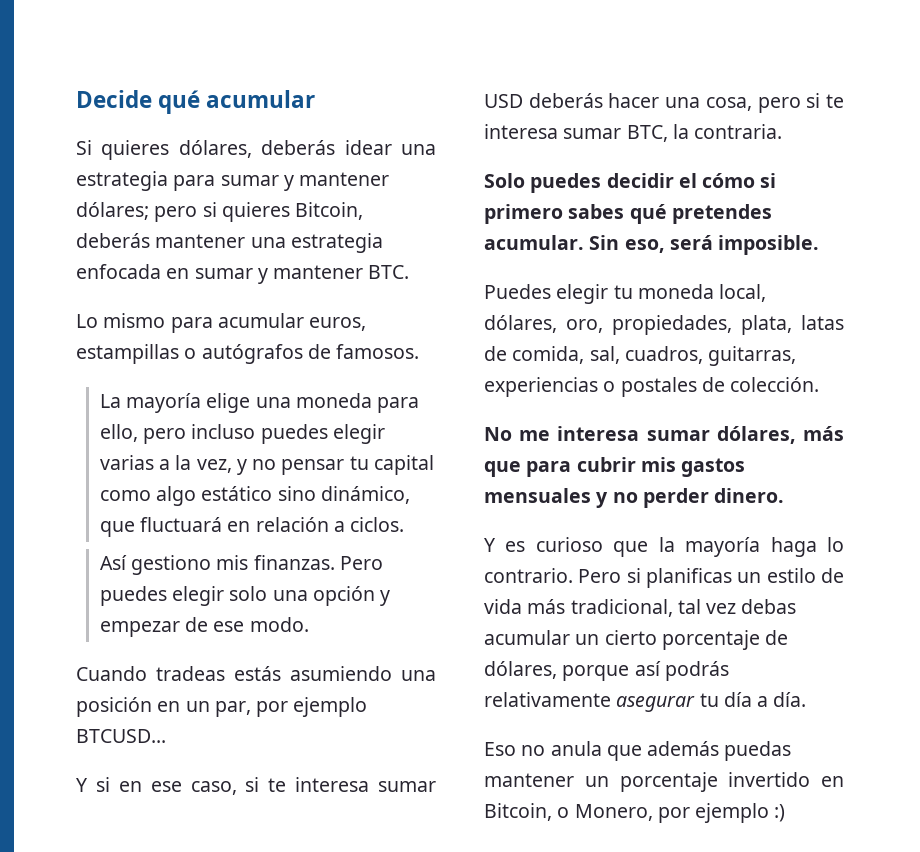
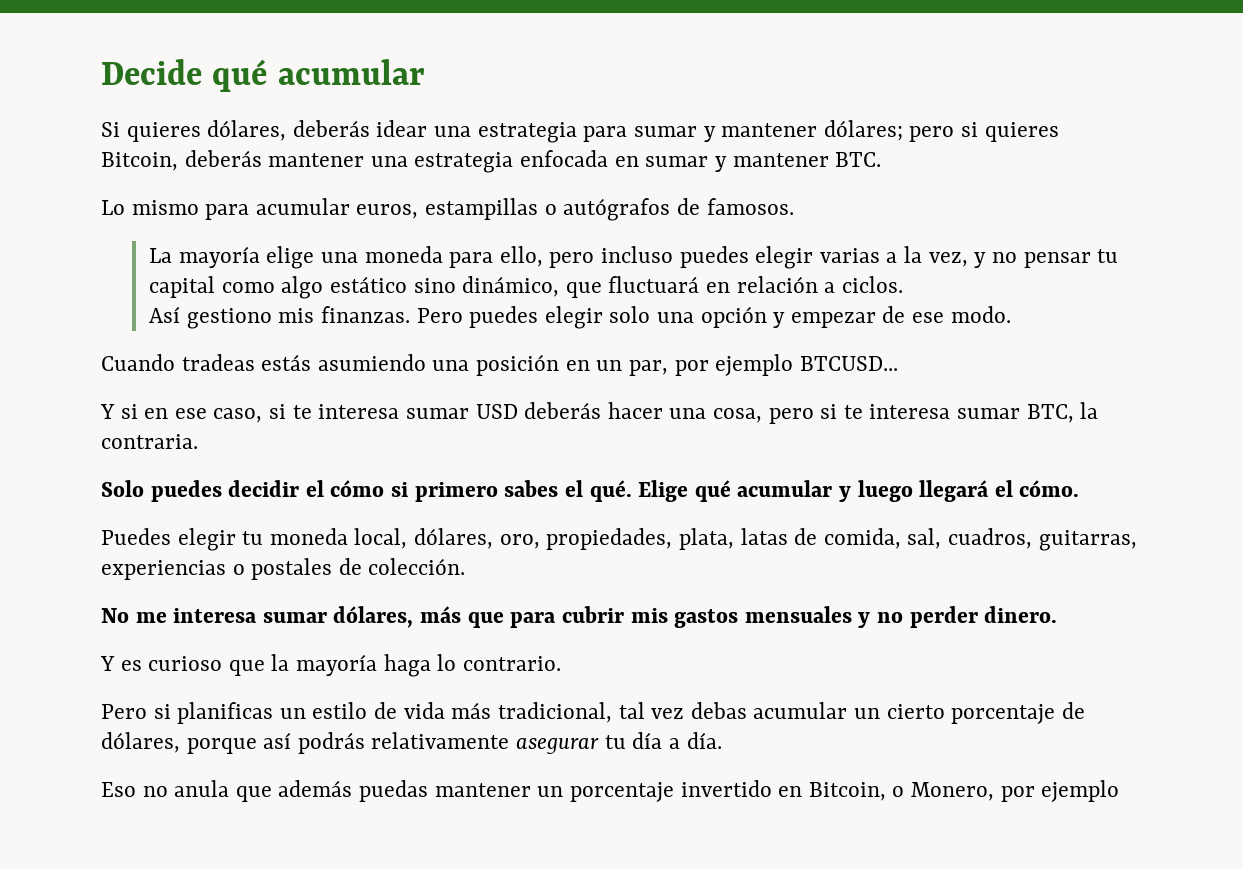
- Solo puedes decidir el cómo si primero sabes qué pretendes acumular. Sin eso, será imposible.
+ Solo puedes decidir el cómo si primero sabes el qué. Elige qué acumular y luego llegará el cómo.
- Y es curioso que la mayoría haga lo contrario. Pero si planificas un estilo de vida más tradicional, tal vez debas acumular un cierto porcentaje de dólares, porque así podrás relativamente asegurar tu día a día.
+ Y es curioso que la mayoría haga lo contrario.
+ Pero si planificas un estilo de vida más tradicional, tal vez debas acumular un cierto porcentaje de dólares, porque así podrás relativamente asegurar tu día a día.
- Eso no anula que además puedas mantener un porcentaje invertido en Bitcoin, o Monero, por ejemplo :)
+ Eso no anula que además puedas mantener un porcentaje invertido en Bitcoin, o Monero, por ejemplo

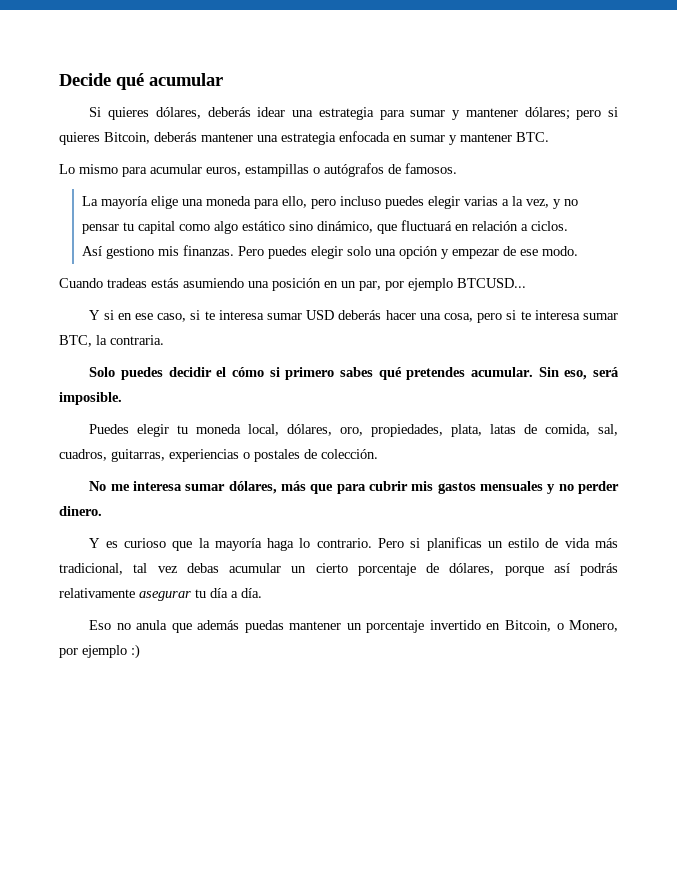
- Solo puedes decidir el cómo si primero sabes el qué. Elige qué acumular y luego llegará el cómo.
+ Solo puedes decidir el cómo si primero sabes qué pretendes acumular. Sin eso, será imposible.
- Y es curioso que la mayoría haga lo contrario.
- Pero si planificas un estilo de vida más tradicional, tal vez debas acumular un cierto porcentaje de dólares, porque así podrás relativamente asegurar tu día a día.
+ Y es curioso que la mayoría haga lo contrario. Pero si planificas un estilo de vida más tradicional, tal vez debas acumular un cierto porcentaje de dólares, porque así podrás relativamente asegurar tu día a día.
- Eso no anula que además puedas mantener un porcentaje invertido en Bitcoin, o Monero, por ejemplo
+ Eso no anula que además puedas mantener un porcentaje invertido en Bitcoin, o Monero, por ejemplo :)

